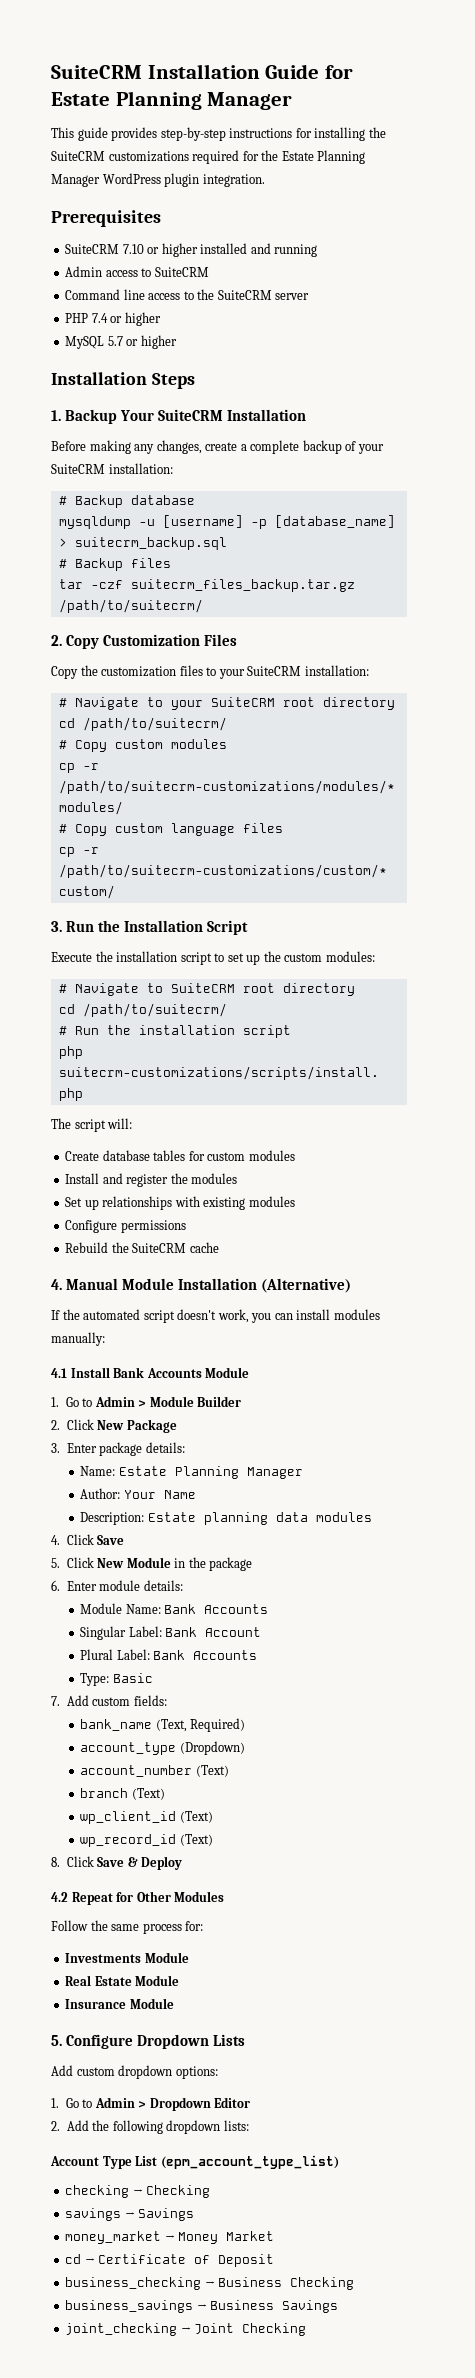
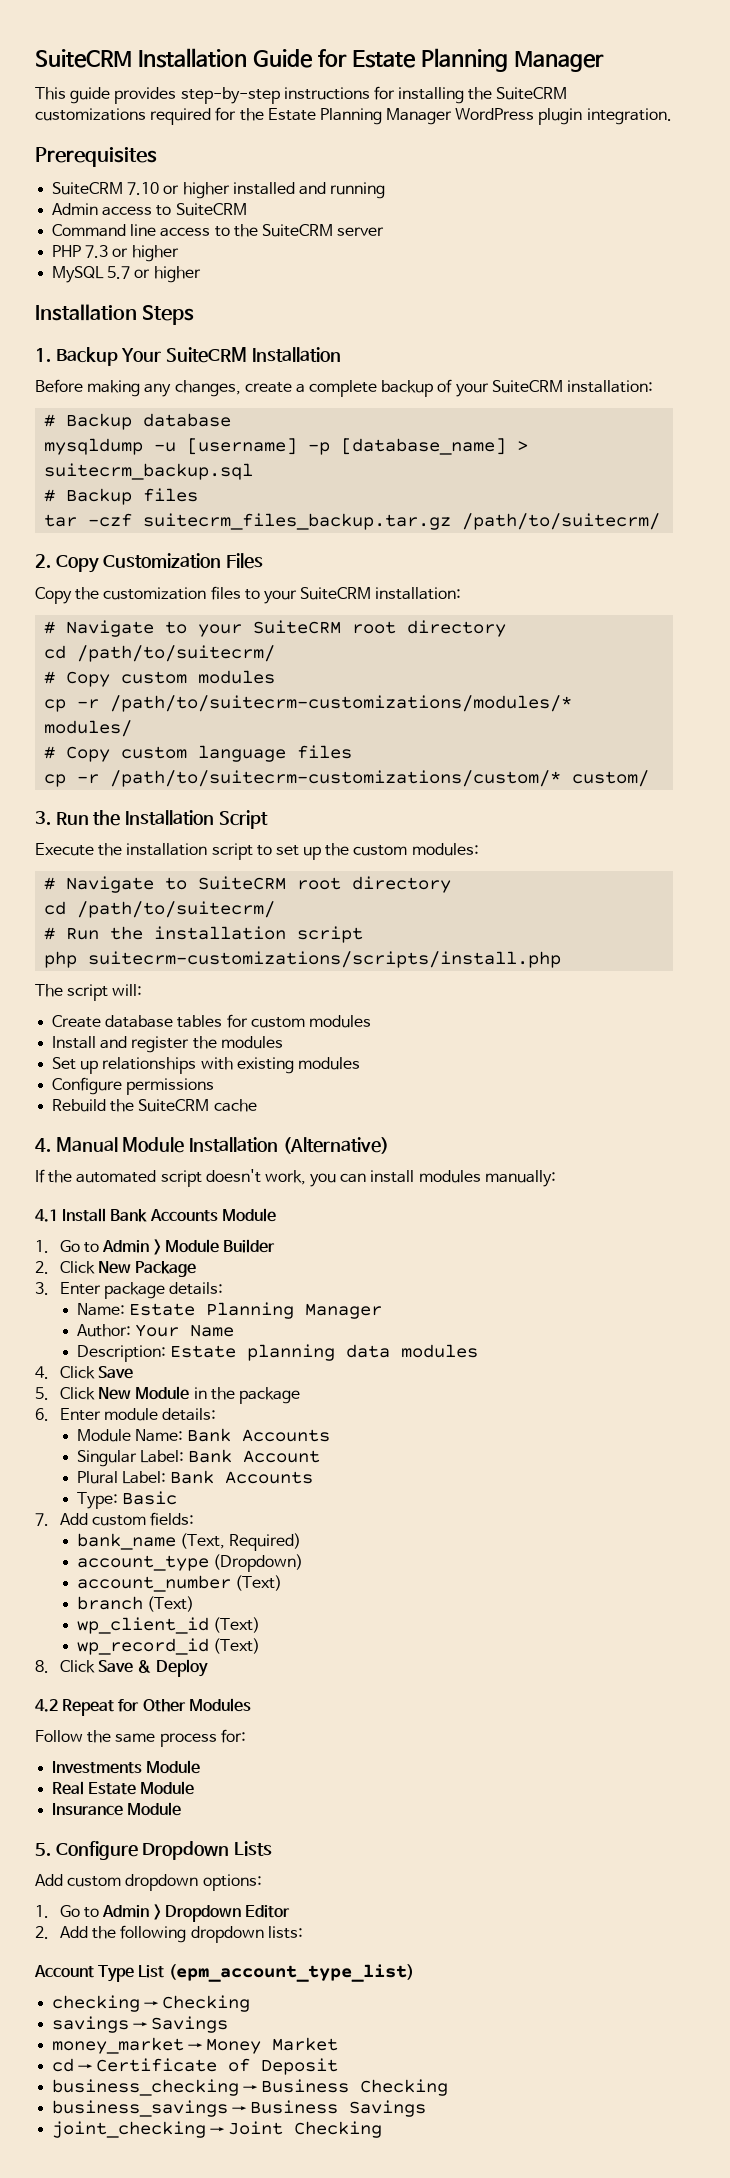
- PHP 7.4 or higher
+ PHP 7.3 or higher

